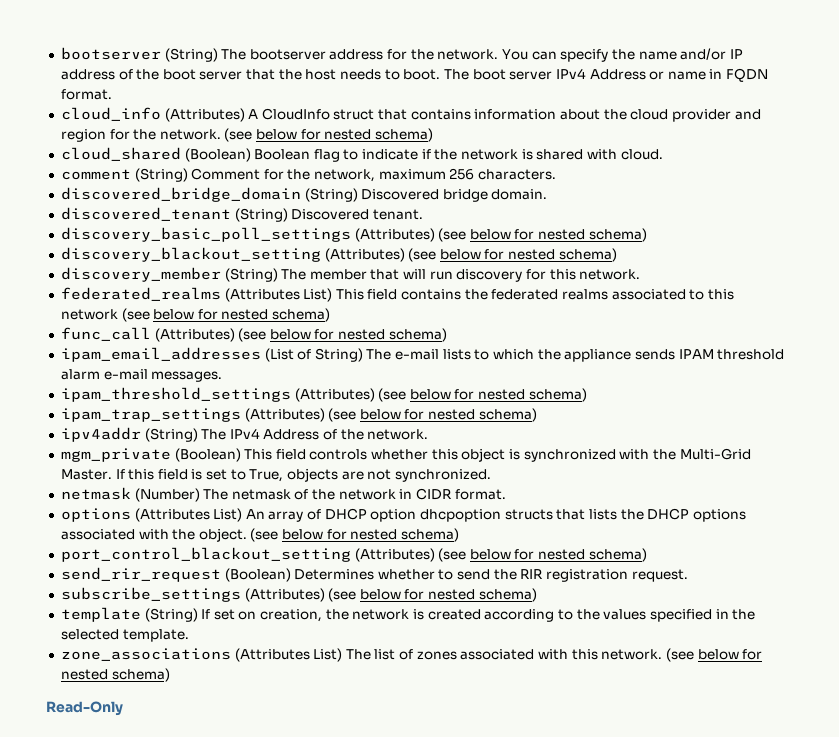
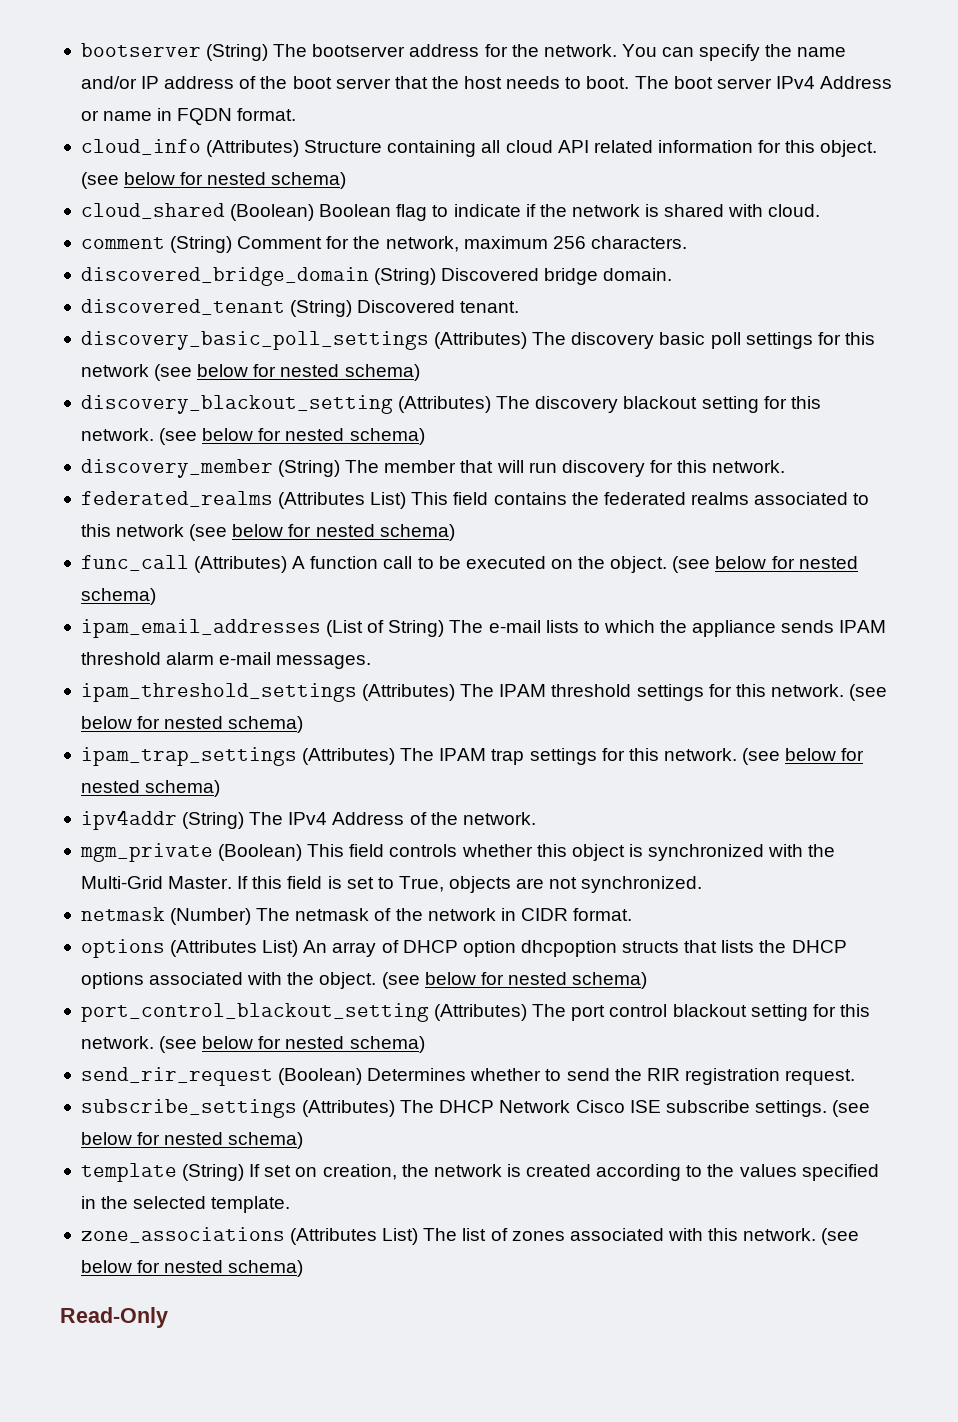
- cloud_info (Attributes) A CloudInfo struct that contains information about the cloud provider and region for the network.
+ cloud_info (Attributes) Structure containing all cloud API related information for this object.
- discovery_basic_poll_settings (Attributes) (see below for nested schema)
+ discovery_basic_poll_settings (Attributes) The discovery basic poll settings for this network (see below for nested schema)
- discovery_blackout_setting (Attributes) (see below for nested schema)
+ discovery_blackout_setting (Attributes) The discovery blackout setting for this network. (see below for nested schema)
- func_call (Attributes) (see below for nested schema)
+ func_call (Attributes) A function call to be executed on the object. (see below for nested schema)
- ipam_threshold_settings (Attributes) (see below for nested schema)
+ ipam_threshold_settings (Attributes) The IPAM threshold settings for this network. (see below for nested schema)
- ipam_trap_settings (Attributes) (see below for nested schema)
+ ipam_trap_settings (Attributes) The IPAM trap settings for this network. (see below for nested schema)
- port_control_blackout_setting (Attributes) (see below for nested schema)
+ port_control_blackout_setting (Attributes) The port control blackout setting for this network. (see below for nested schema)
- subscribe_settings (Attributes) (see below for nested schema)
+ subscribe_settings (Attributes) The DHCP Network Cisco ISE subscribe settings. (see below for nested schema)

